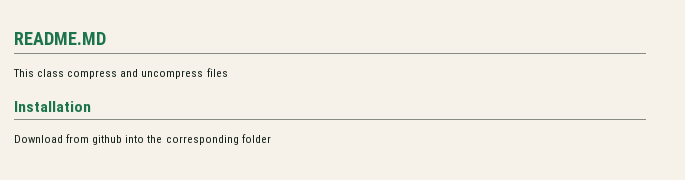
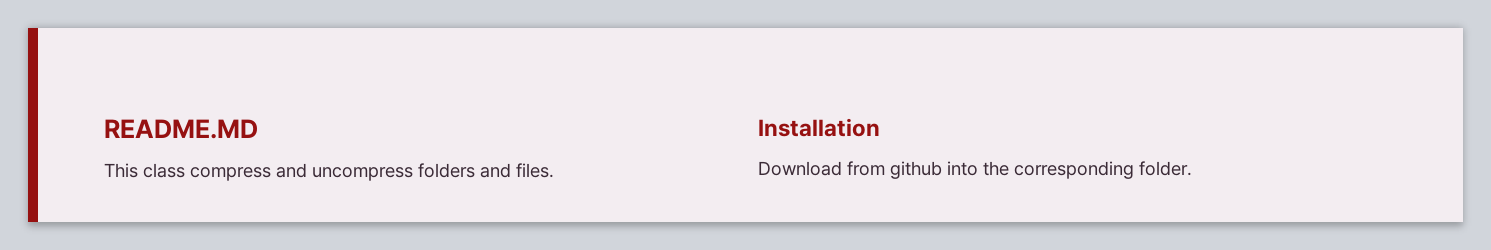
- This class compress and uncompress files
+ This class compress and uncompress folders and files.
- Download from github into the corresponding folder
+ Download from github into the corresponding folder.

